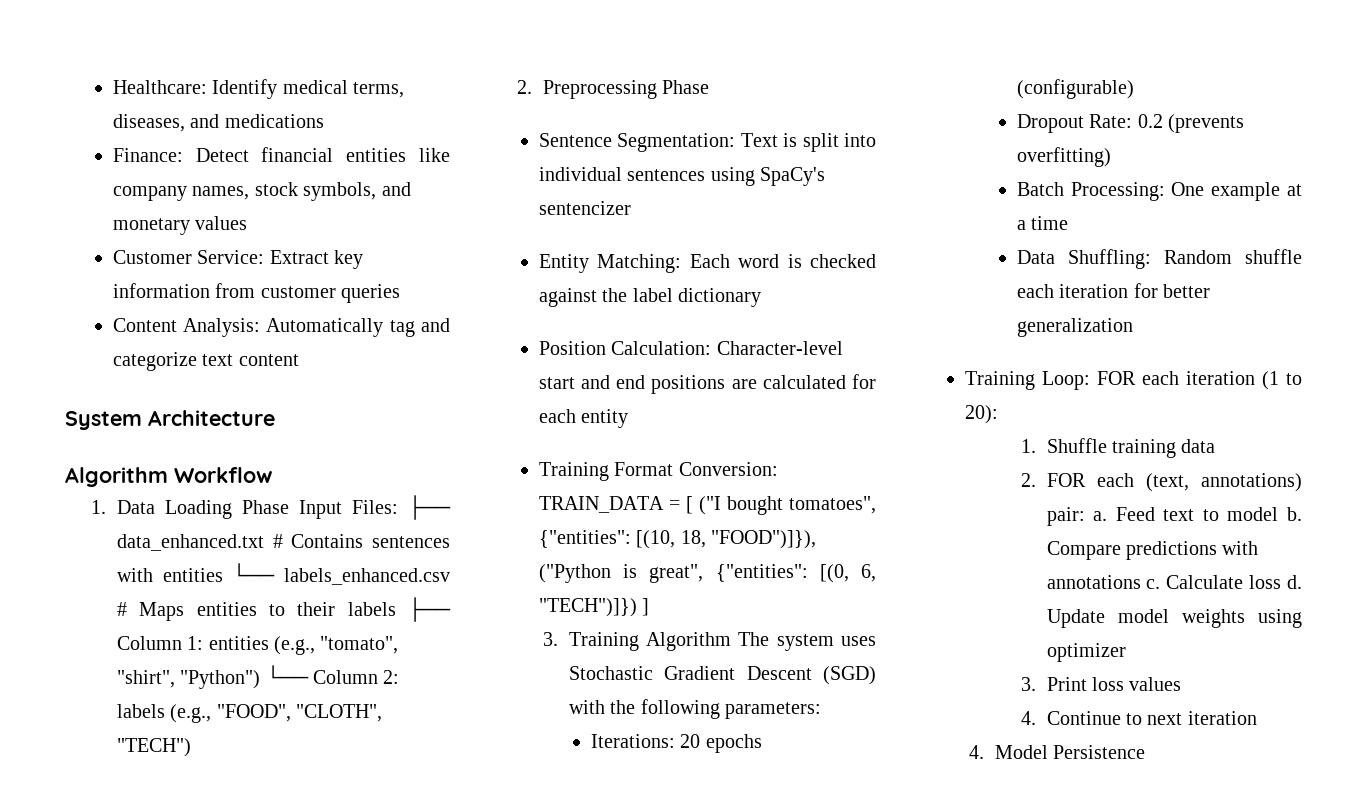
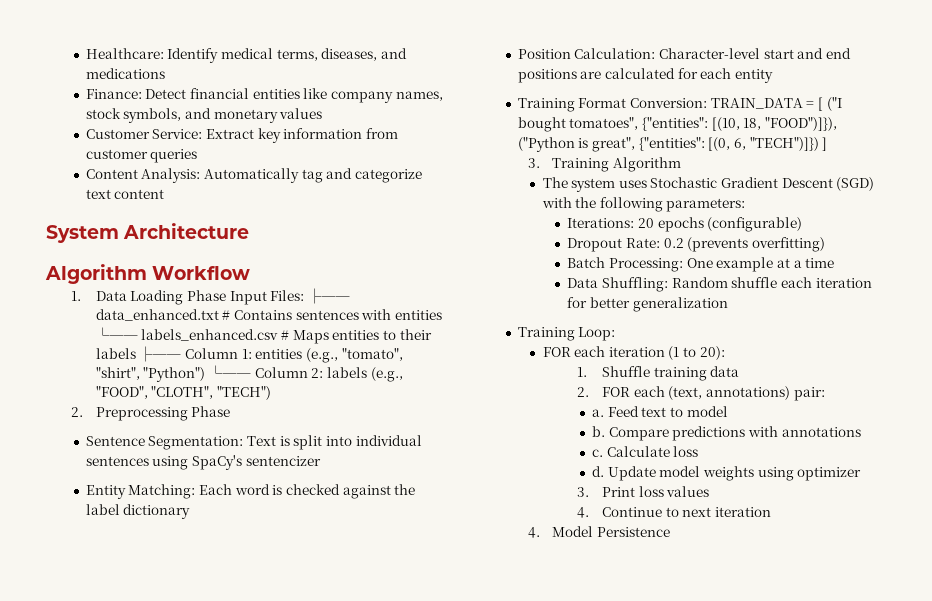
- 3. Training Algorithm The system uses Stochastic Gradient Descent (SGD) with the following parameters:
+ 3. Training Algorithm
+ The system uses Stochastic Gradient Descent (SGD) with the following parameters:
- Training Loop: FOR each iteration (1 to 20):
+ Training Loop:
+ FOR each iteration (1 to 20):
- 2. FOR each (text, annotations) pair: a.
+ 2. FOR each (text, annotations) pair:
+ a.
- Feed text to model b.
+ Feed text to model
+ b.
- Compare predictions with annotations c.
+ Compare predictions with annotations
+ c.
- Calculate loss d.
+ Calculate loss
+ d.

